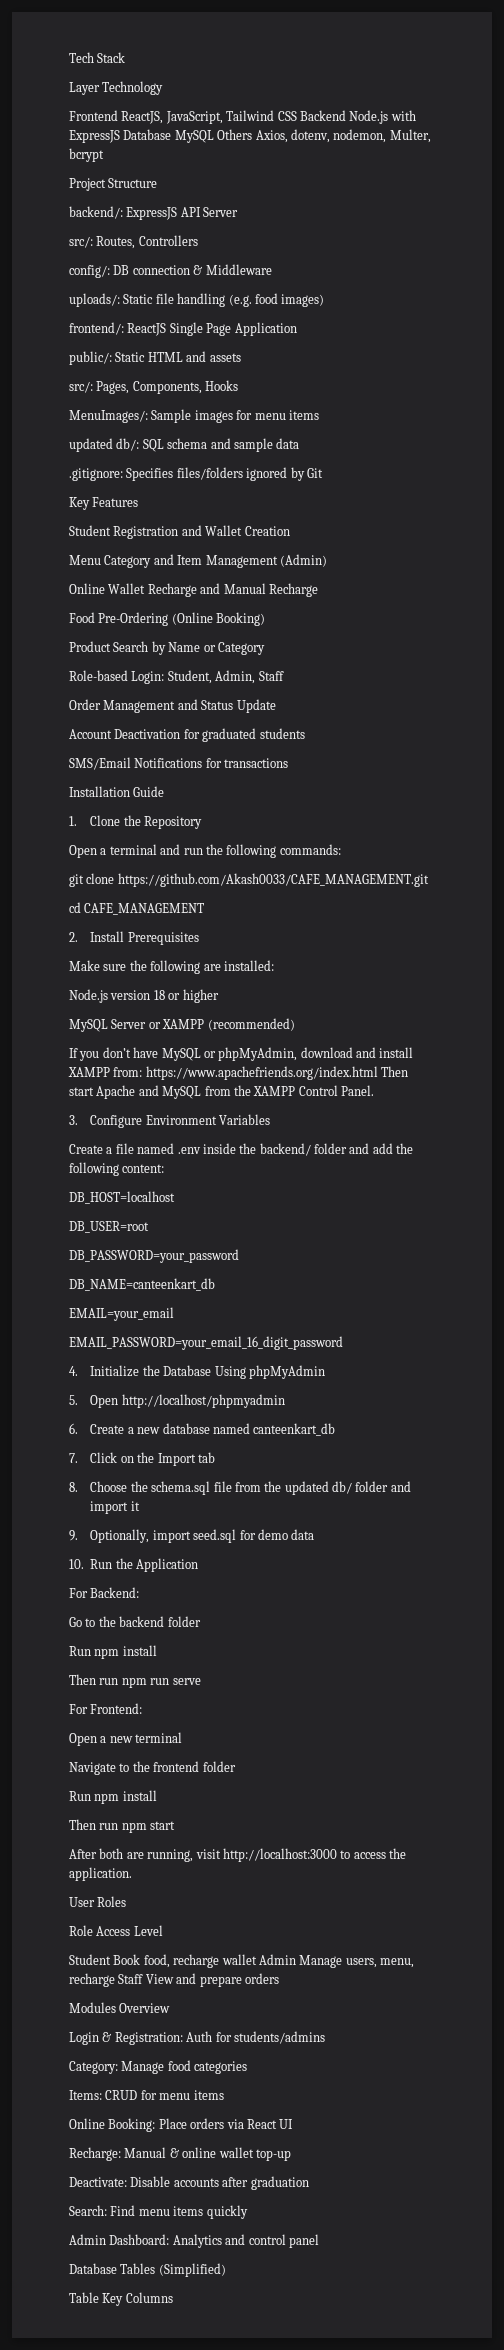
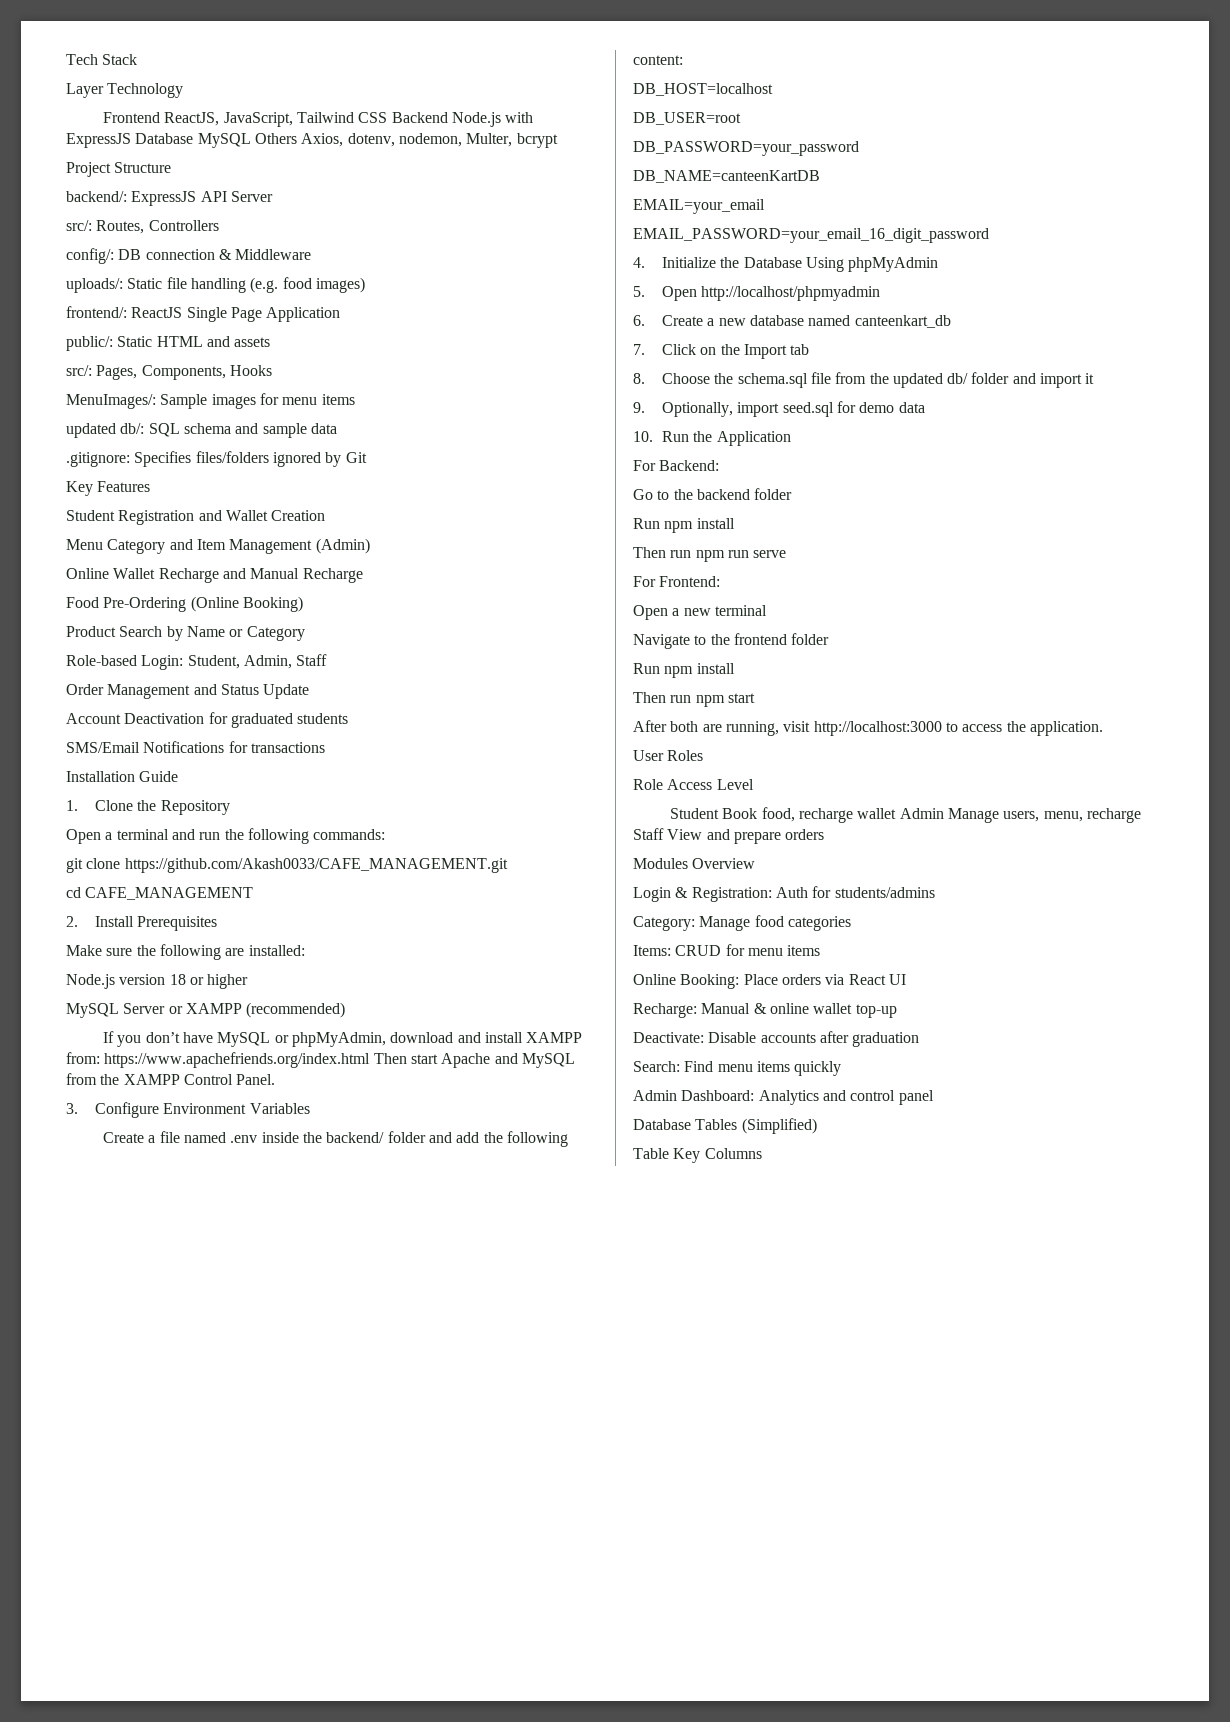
- DB_NAME=canteenkart_db
+ DB_NAME=canteenKartDB

